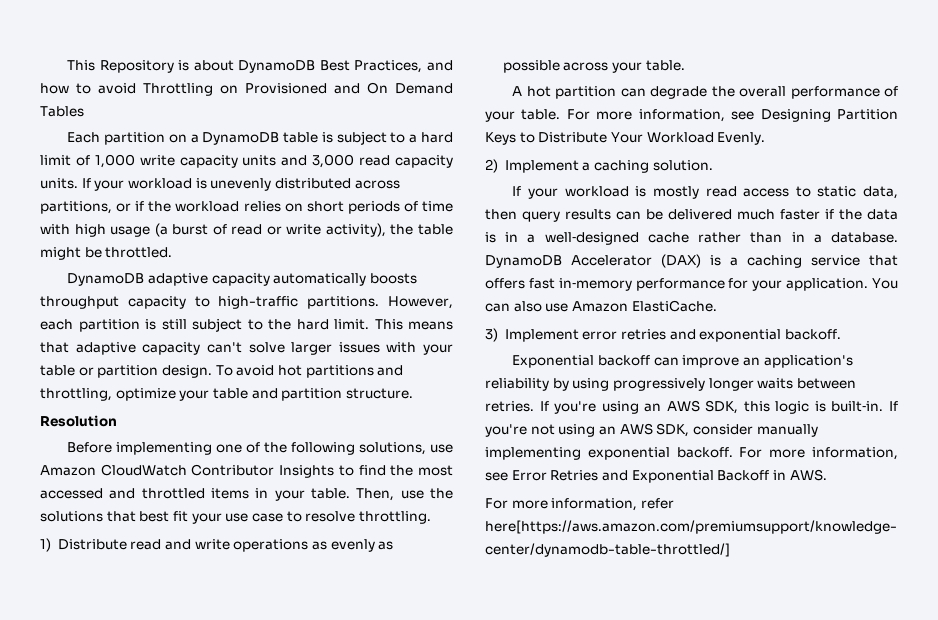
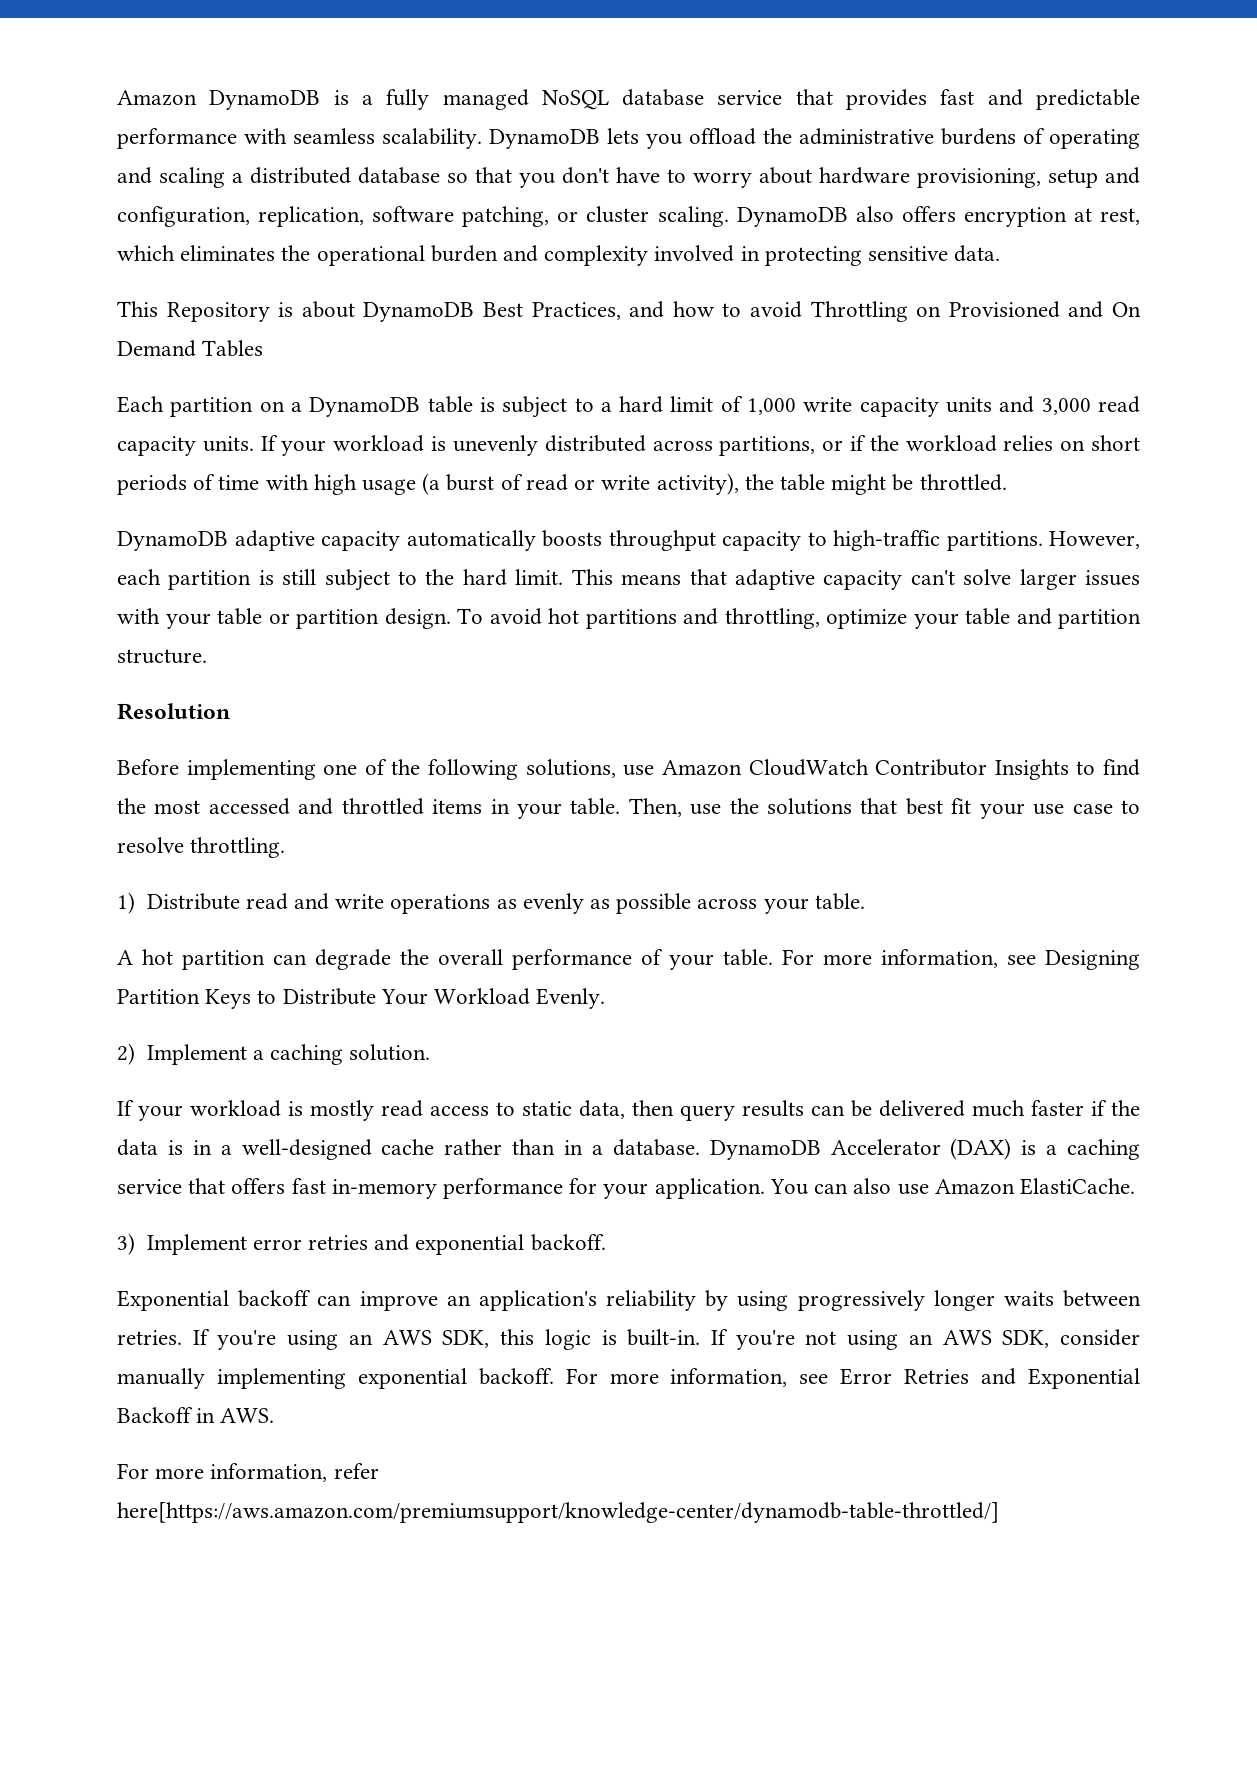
+ Amazon DynamoDB is a fully managed NoSQL database service that provides fast and predictable performance with seamless scalability. DynamoDB lets you offload the administrative burdens of operating and scaling a distributed database so that you don't have to worry about hardware provisioning, setup and configuration, replication, software patching, or cluster scaling. DynamoDB also offers encryption at rest, which eliminates the operational burden and complexity involved in protecting sensitive data.

